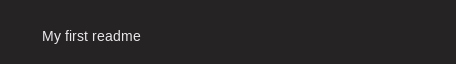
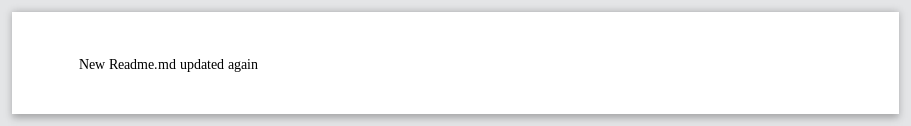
- My first readme
+ New Readme.md updated again

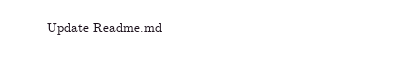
- New Readme.md updated again
+ Update Readme.md

